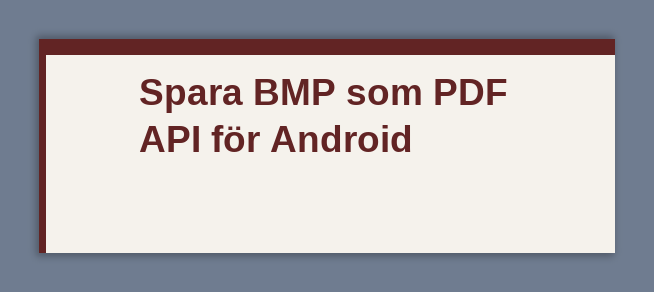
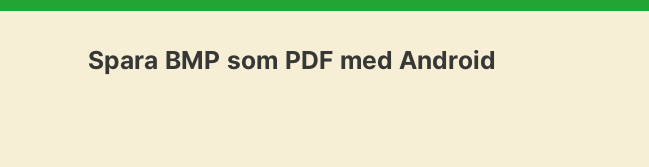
- Spara BMP som PDF API för Android
+ Spara BMP som PDF med Android

